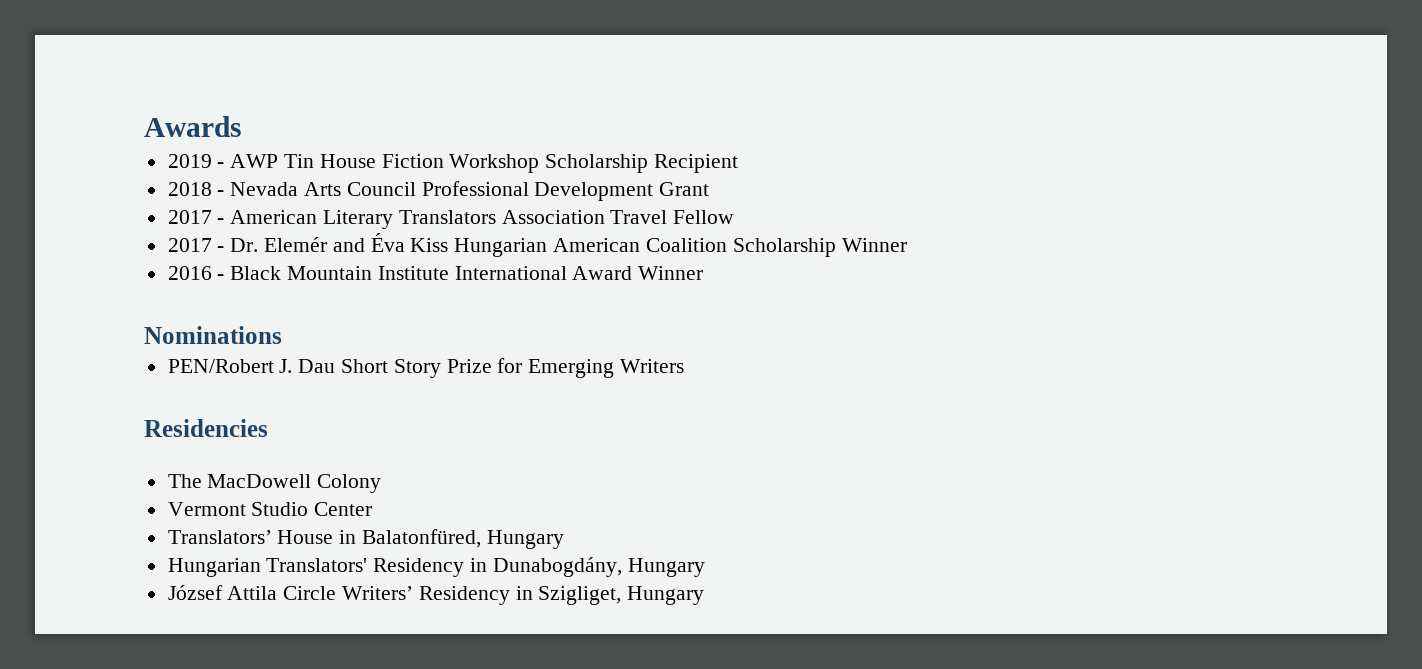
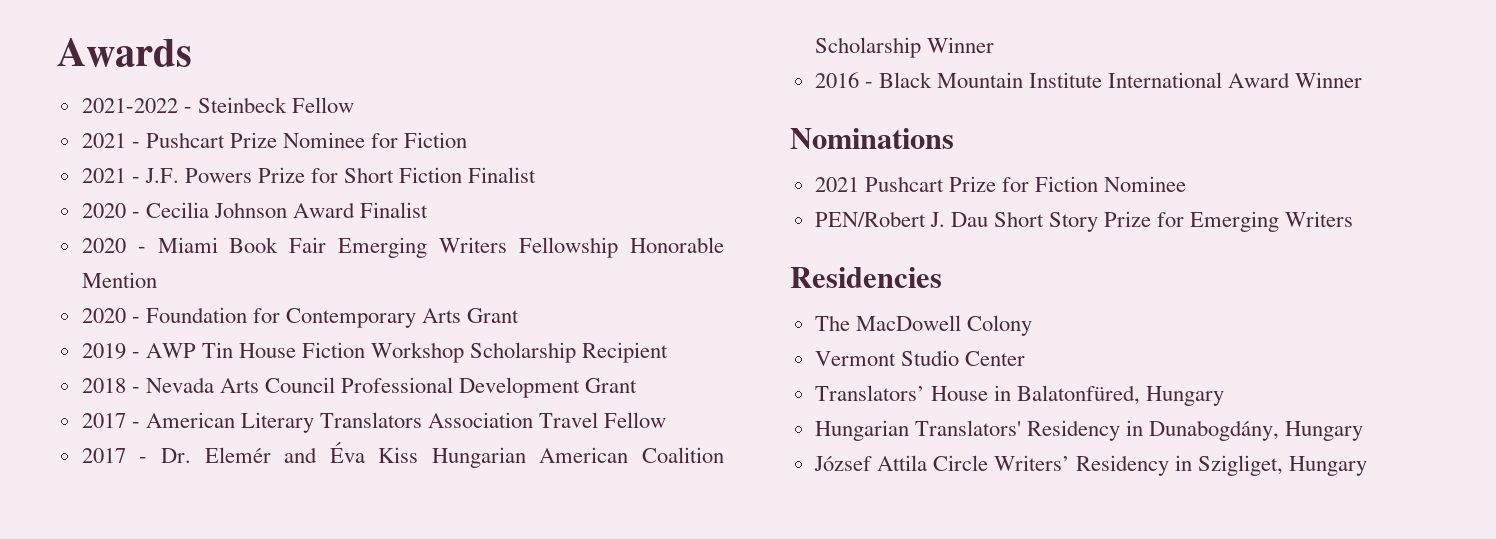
+ 2021-2022 - Steinbeck Fellow
+ 2021 - Pushcart Prize Nominee for Fiction
+ 2021 - J.F. Powers Prize for Short Fiction Finalist
+ 2020 - Cecilia Johnson Award Finalist
+ 2020 - Miami Book Fair Emerging Writers Fellowship Honorable Mention
+ 2020 - Foundation for Contemporary Arts Grant
+ 2021 Pushcart Prize for Fiction Nominee

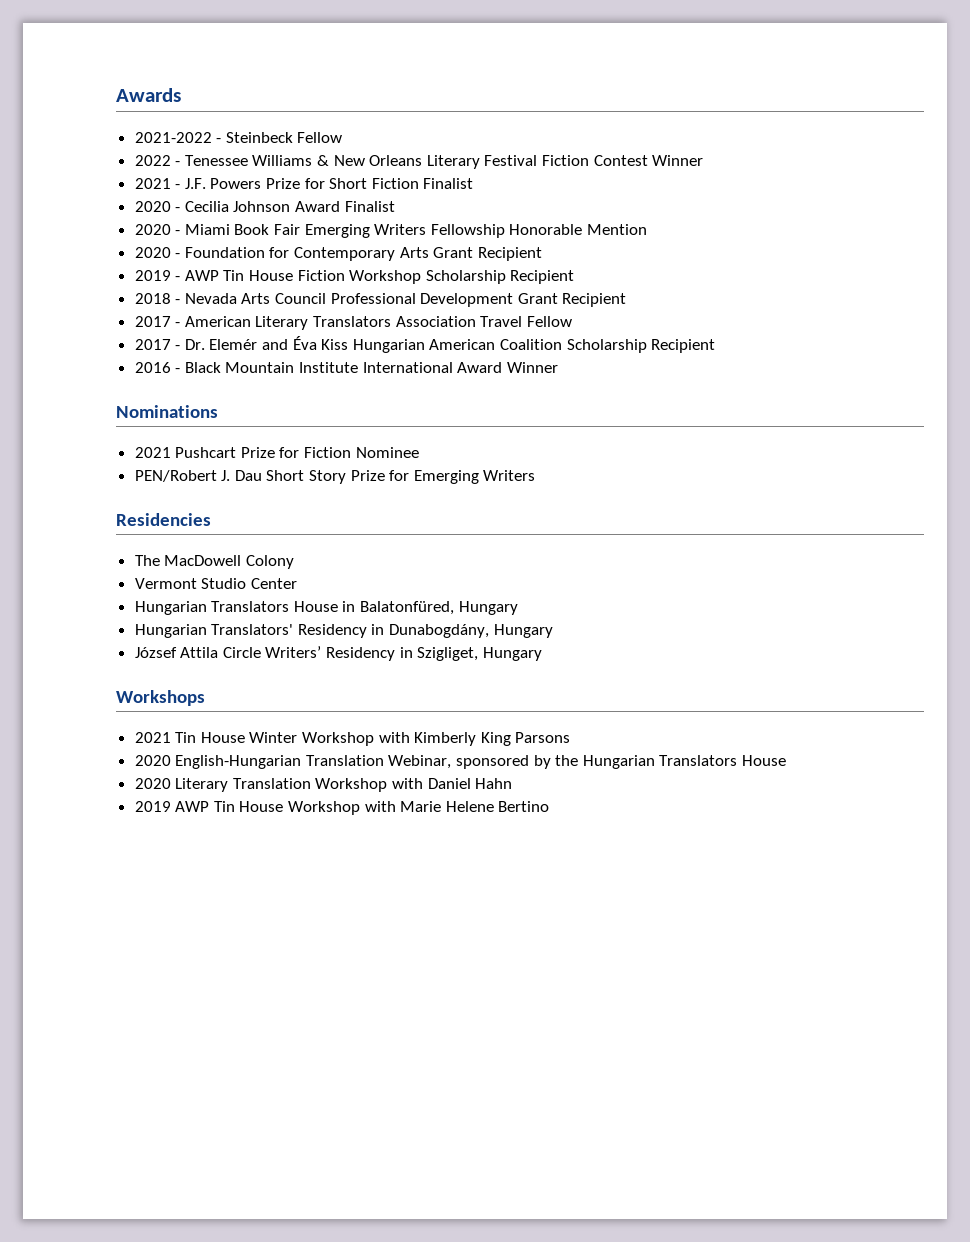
- 2021 - Pushcart Prize Nominee for Fiction
+ 2022 - Tenessee Williams & New Orleans Literary Festival Fiction Contest Winner
- 2020 - Foundation for Contemporary Arts Grant
+ 2020 - Foundation for Contemporary Arts Grant Recipient
- 2018 - Nevada Arts Council Professional Development Grant
+ 2018 - Nevada Arts Council Professional Development Grant Recipient
- 2017 - Dr. Elemér and Éva Kiss Hungarian American Coalition Scholarship Winner
+ 2017 - Dr. Elemér and Éva Kiss Hungarian American Coalition Scholarship Recipient
- Translators’ House in Balatonfüred, Hungary
+ Hungarian Translators House in Balatonfüred, Hungary
+ Workshops
+ 2021 Tin House Winter Workshop with Kimberly King Parsons
+ 2020 English-Hungarian Translation Webinar, sponsored by the Hungarian Translators House
+ 2020 Literary Translation Workshop with Daniel Hahn
+ 2019 AWP Tin House Workshop with Marie Helene Bertino

